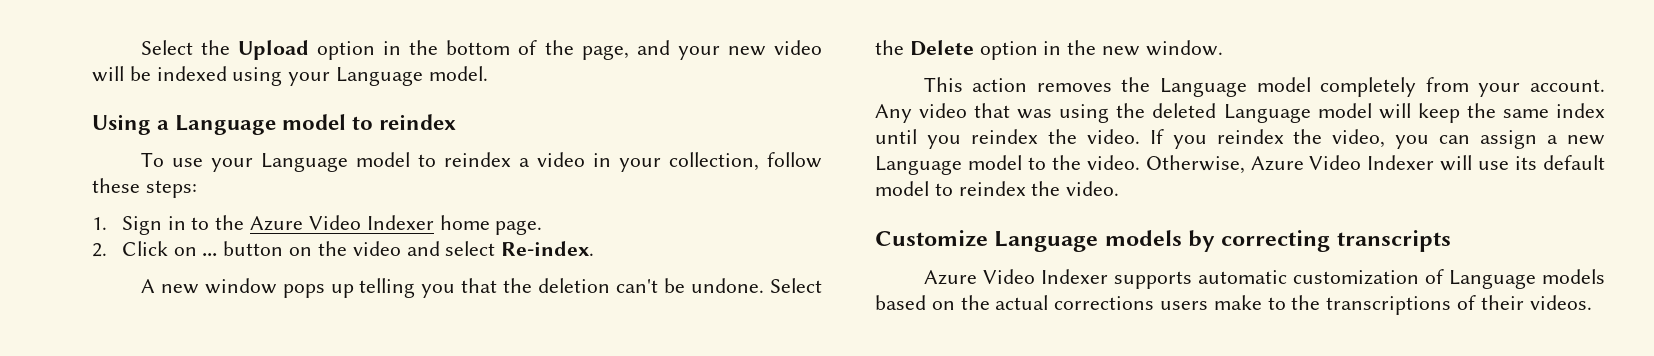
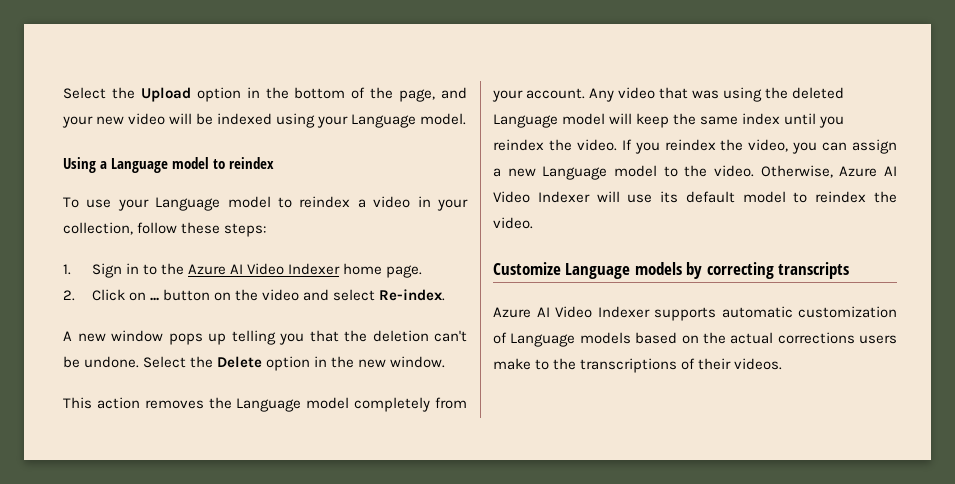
- 1. Sign in to the Azure Video Indexer home page.
+ 1. Sign in to the Azure AI Video Indexer home page.
- Otherwise, Azure Video Indexer will use its default model to reindex the video.
+ Otherwise, Azure AI Video Indexer will use its default model to reindex the video.
- Azure Video Indexer supports automatic customization of Language models based on the actual corrections users make to the transcriptions of their videos.
+ Azure AI Video Indexer supports automatic customization of Language models based on the actual corrections users make to the transcriptions of their videos.

